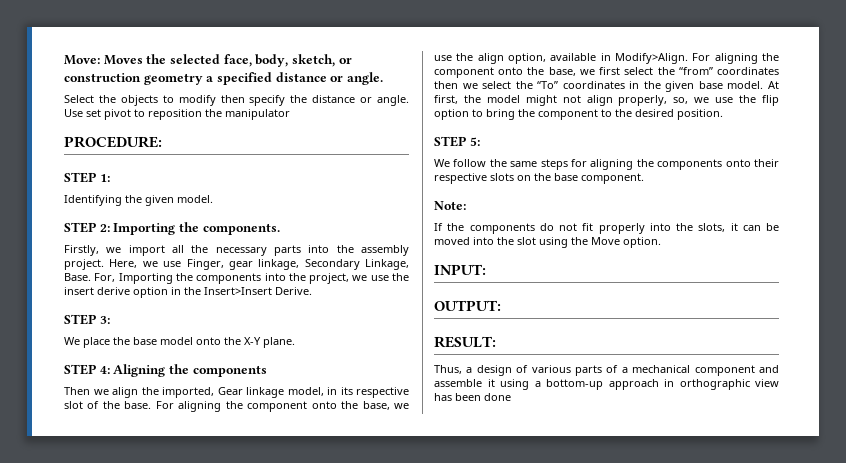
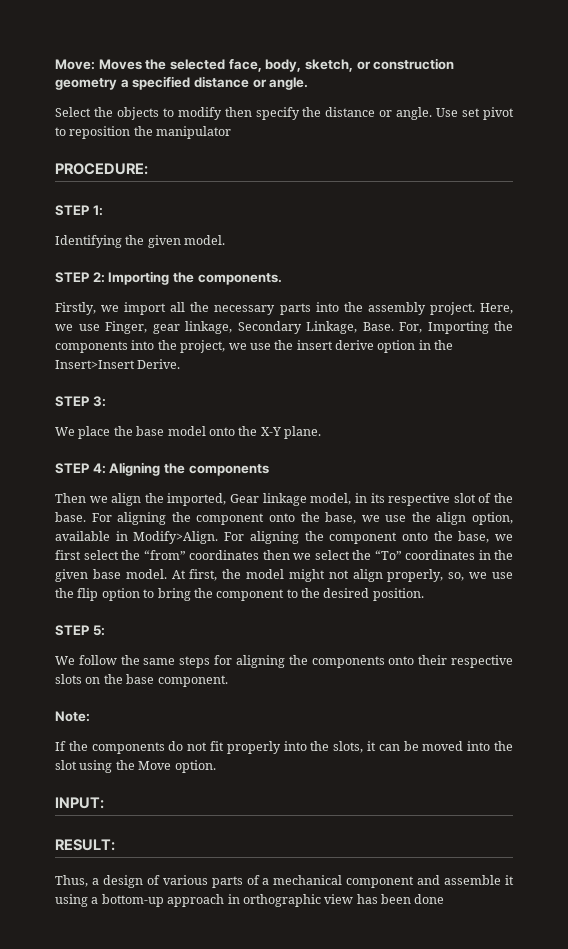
- OUTPUT:

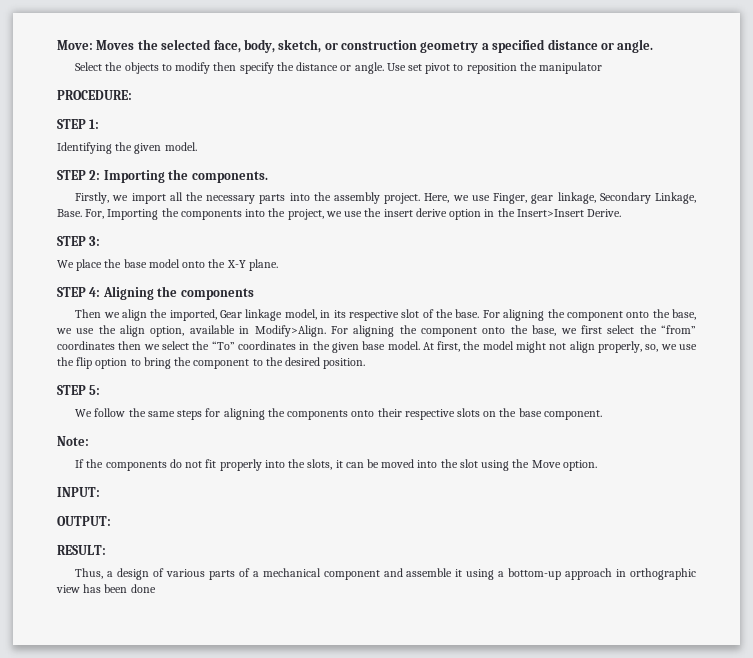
+ OUTPUT:

